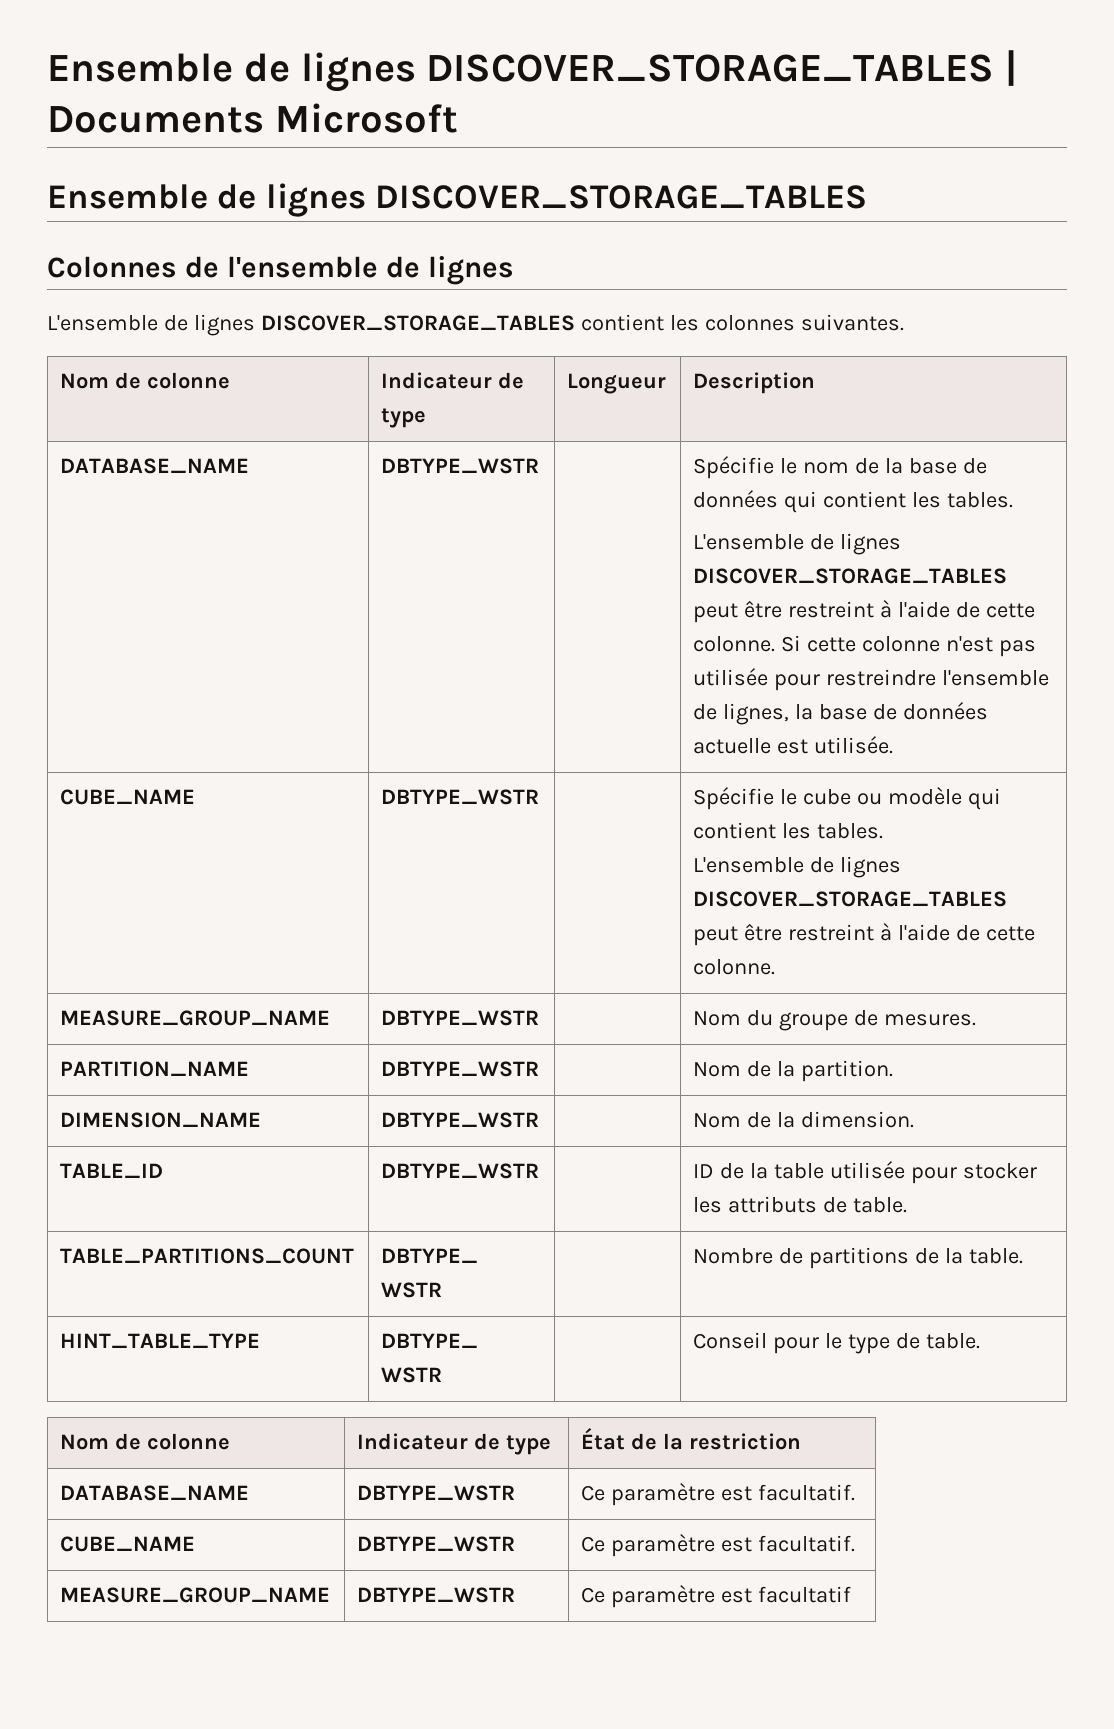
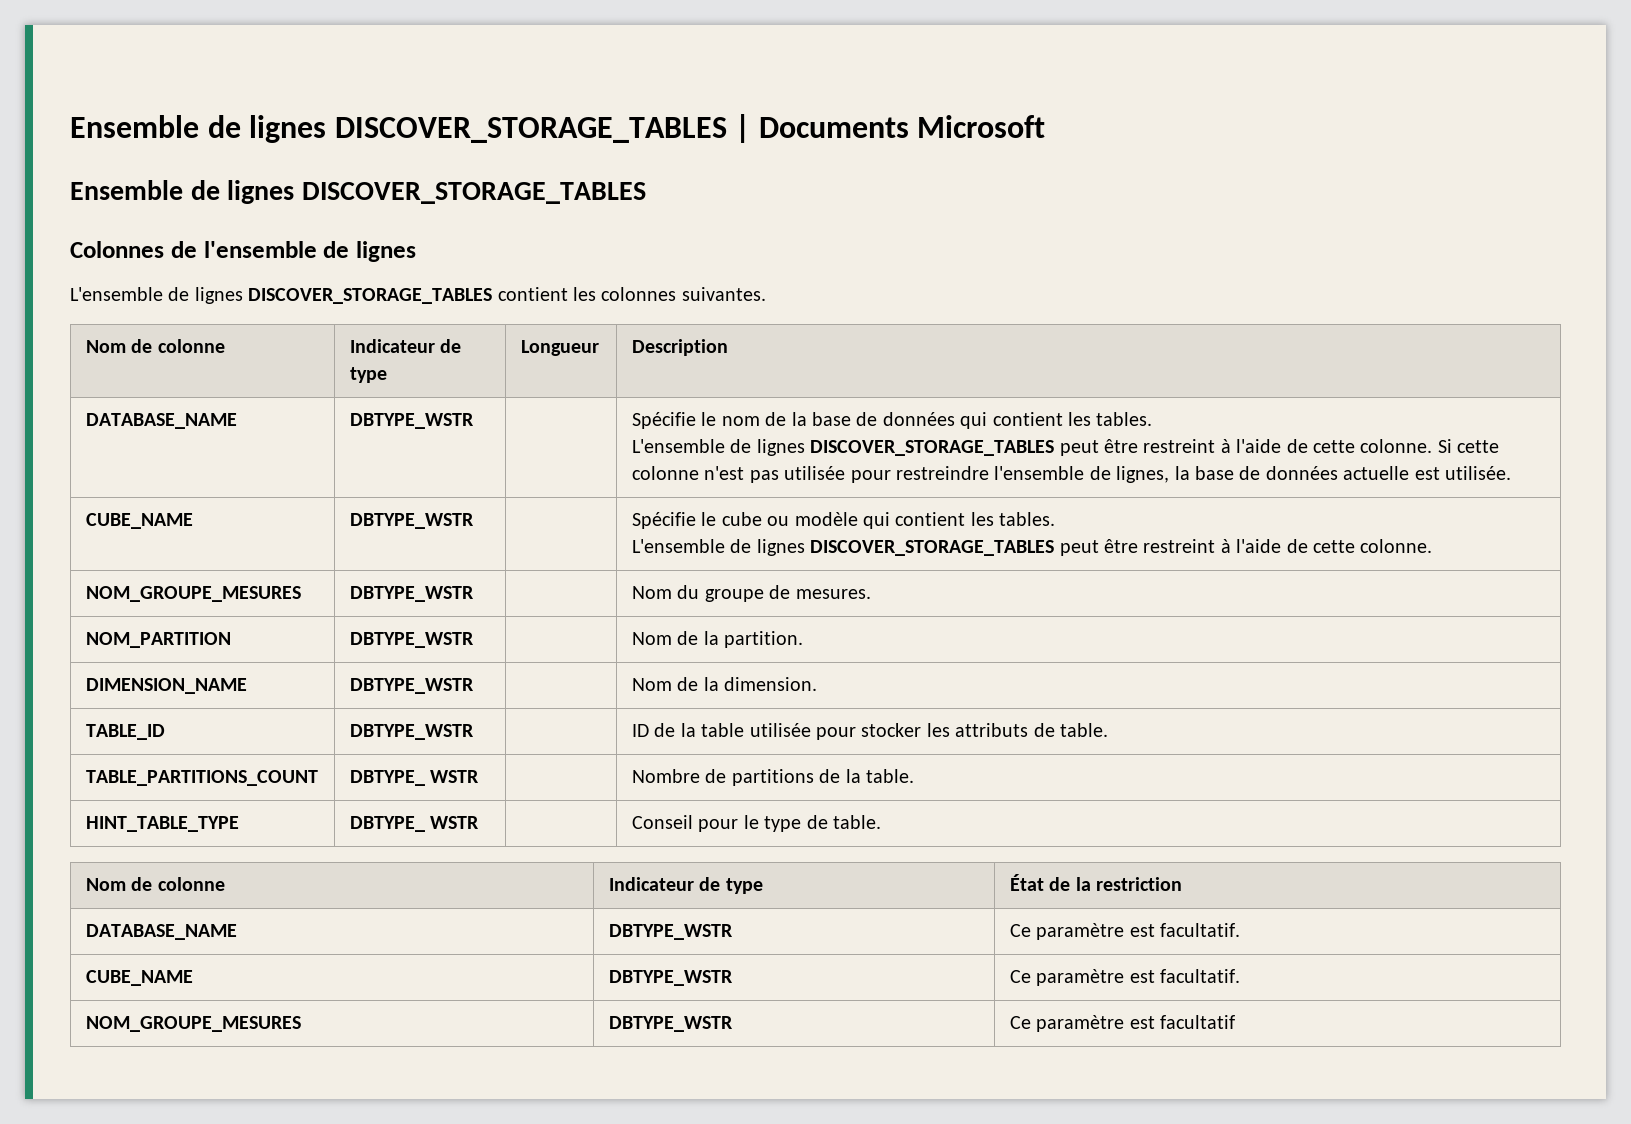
- MEASURE_GROUP_NAME | DBTYPE_WSTR | | Nom du groupe de mesures.
+ NOM_GROUPE_MESURES | DBTYPE_WSTR | | Nom du groupe de mesures.
- PARTITION_NAME | DBTYPE_WSTR | | Nom de la partition.
+ NOM_PARTITION | DBTYPE_WSTR | | Nom de la partition.
- MEASURE_GROUP_NAME | DBTYPE_WSTR | Ce paramètre est facultatif
+ NOM_GROUPE_MESURES | DBTYPE_WSTR | Ce paramètre est facultatif

